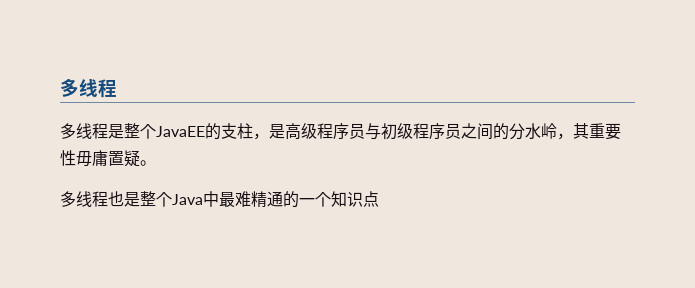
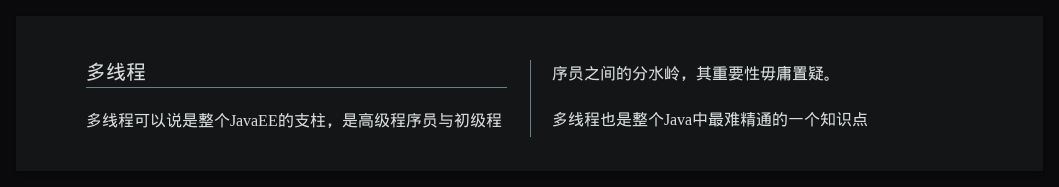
- 多线程是整个JavaEE的支柱，是高级程序员与初级程序员之间的分水岭，其重要性毋庸置疑。
+ 多线程可以说是整个JavaEE的支柱，是高级程序员与初级程序员之间的分水岭，其重要性毋庸置疑。

